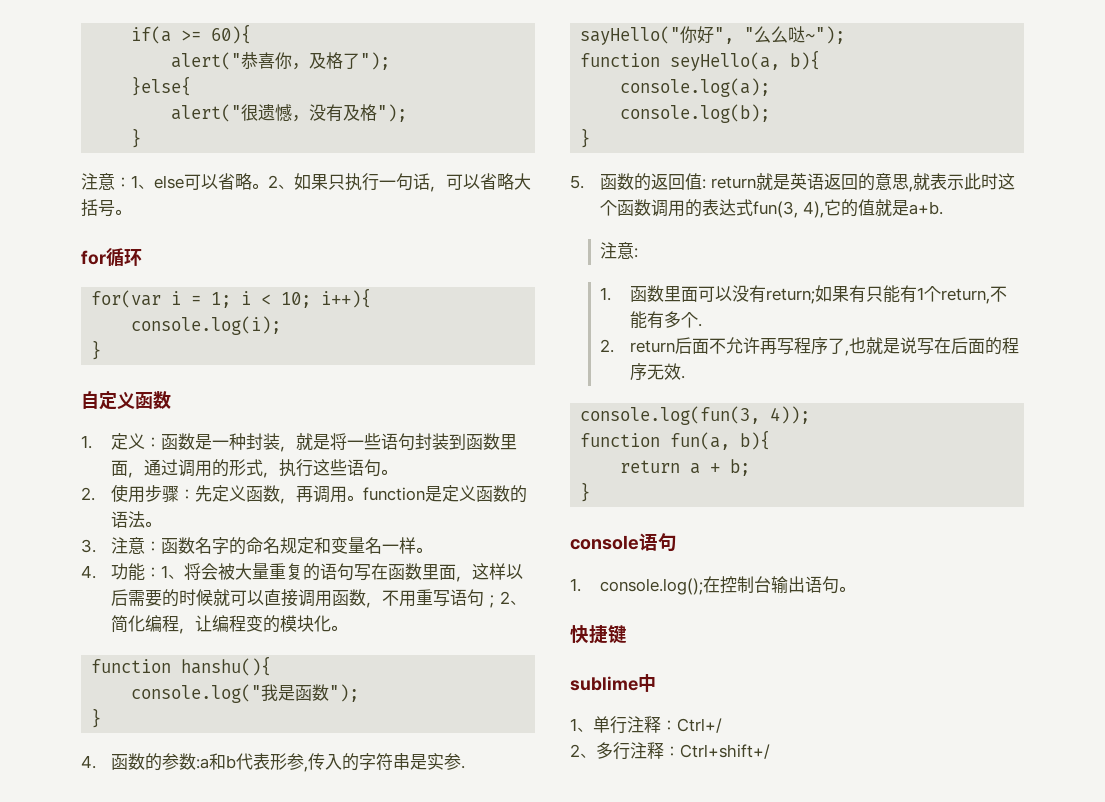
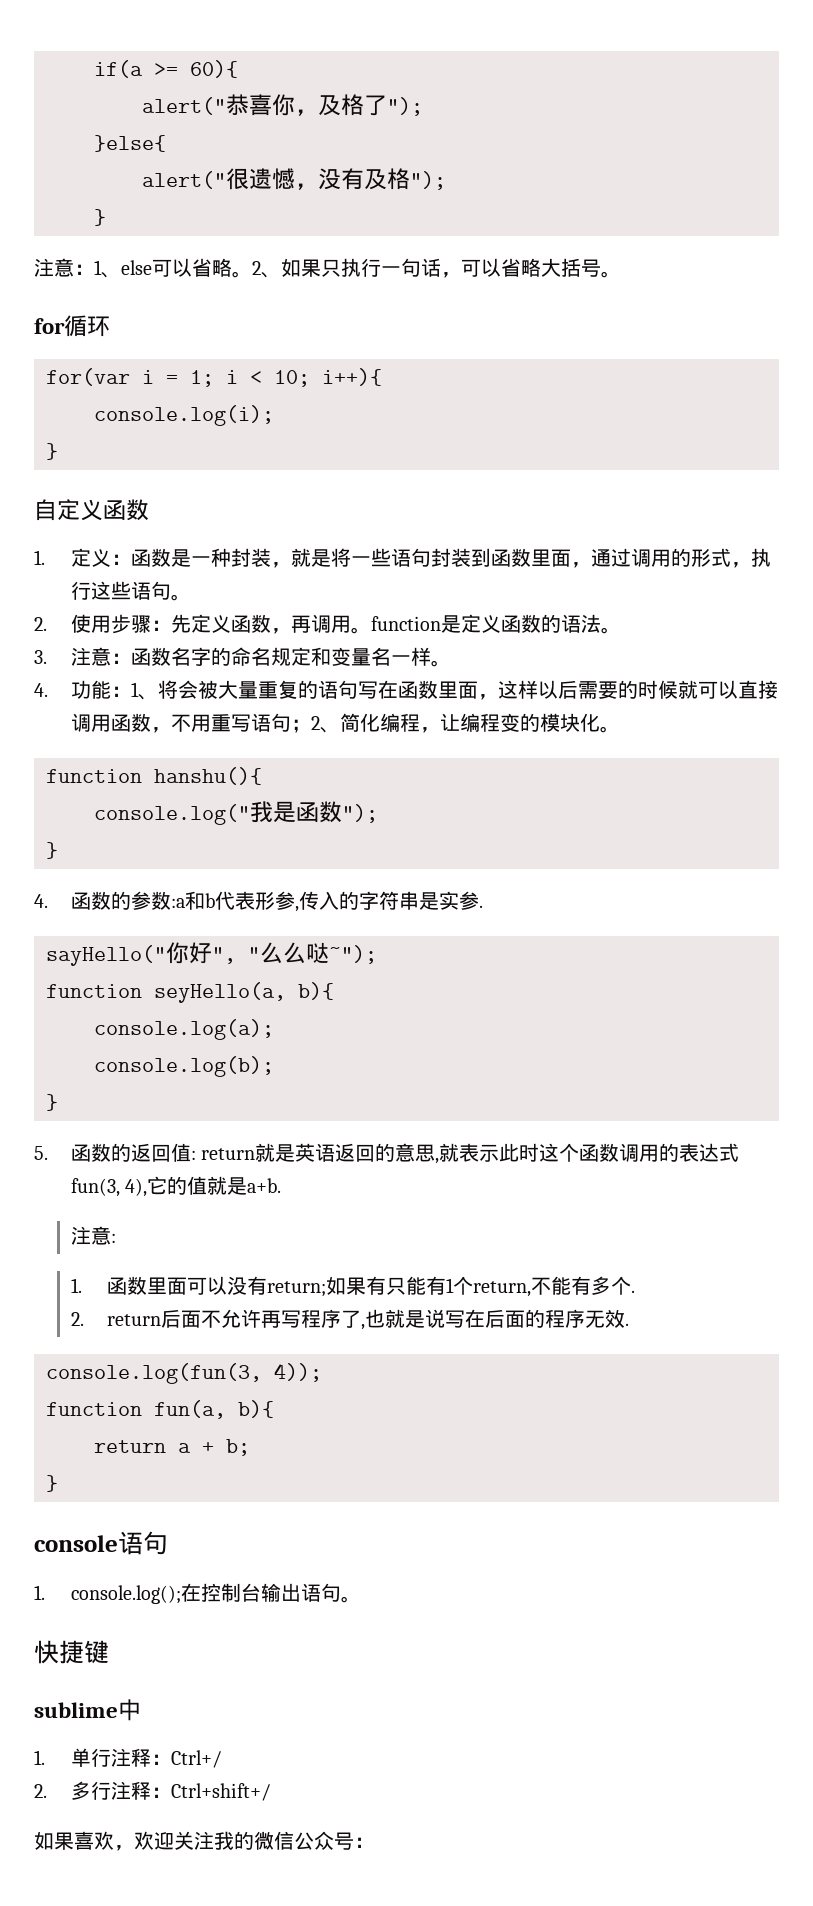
- 1、单行注释：Ctrl+/
+ 1.单行注释：Ctrl+/
- 2、多行注释：Ctrl+shift+/
+ 2.多行注释：Ctrl+shift+/
+ 如果喜欢，欢迎关注我的微信公众号：

